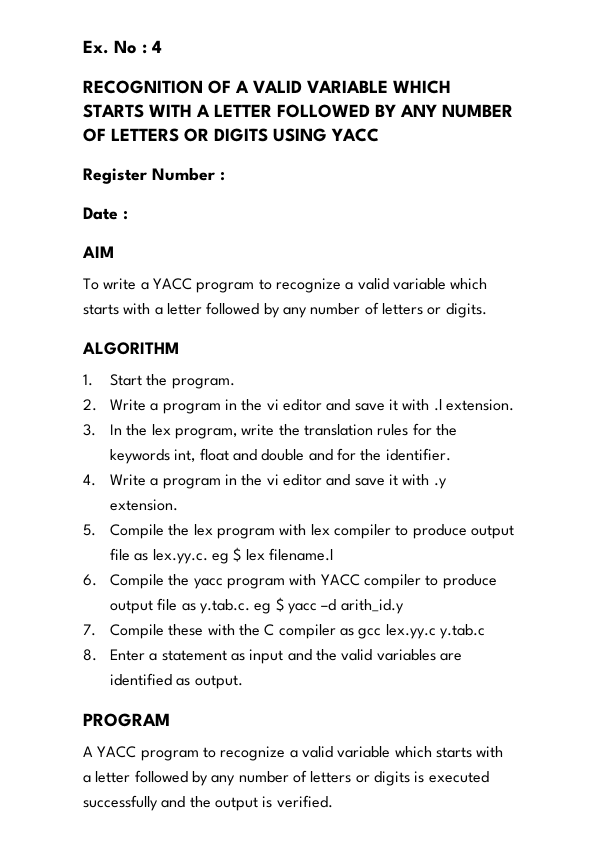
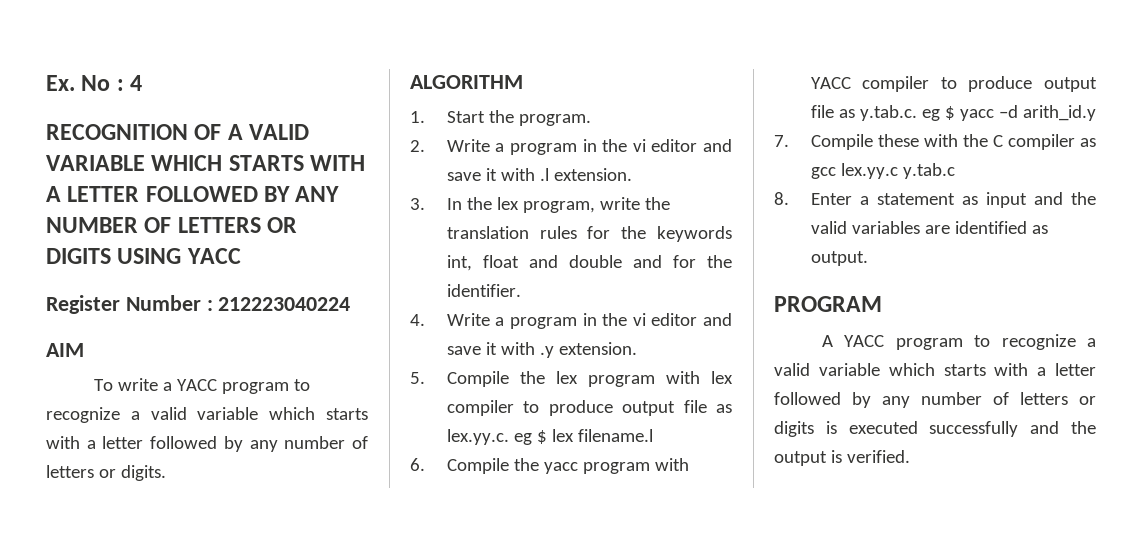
- Register Number :
- Date :
+ Register Number : 212223040224

